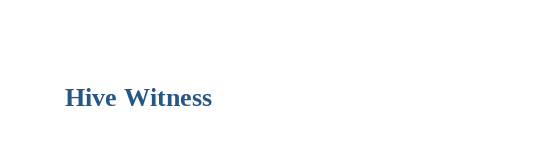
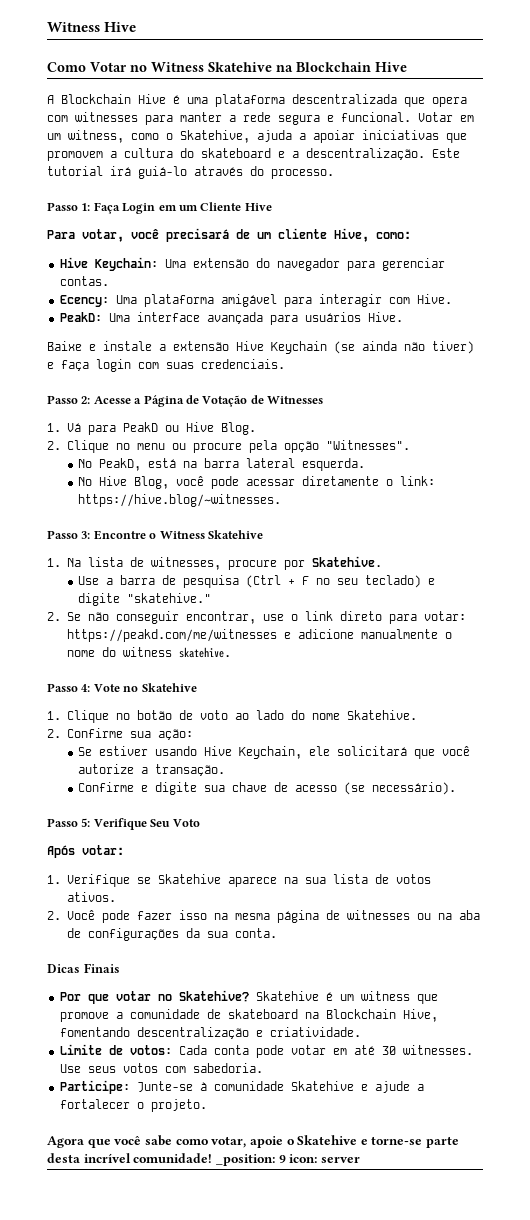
- Hive Witness
+ Witness Hive
+ Como Votar no Witness Skatehive na Blockchain Hive
+ A Blockchain Hive é uma plataforma descentralizada que opera com witnesses para manter a rede segura e funcional. Votar em um witness, como o Skatehive, ajuda a apoiar iniciativas que promovem a cultura do skateboard e a descentralização. Este tutorial irá guiá-lo através do processo.
+ Passo 1: Faça Login em um Cliente Hive
+ Para votar, você precisará de um cliente Hive, como:
+ Hive Keychain: Uma extensão do navegador para gerenciar contas.
+ Ecency: Uma plataforma amigável para interagir com Hive.
+ PeakD: Uma interface avançada para usuários Hive.
+ Baixe e instale a extensão Hive Keychain (se ainda não tiver) e faça login com suas credenciais.
+ Passo 2: Acesse a Página de Votação de Witnesses
+ 1. Vá para PeakD ou Hive Blog.
+ 2. Clique no menu ou procure pela opção "Witnesses".
+ No PeakD, está na barra lateral esquerda.
+ No Hive Blog, você pode acessar diretamente o link: https://hive.blog/~witnesses.
+ Passo 3: Encontre o Witness Skatehive
+ 1. Na lista de witnesses, procure por Skatehive.
+ Use a barra de pesquisa (Ctrl + F no seu teclado) e digite "skatehive."
+ 2. Se não conseguir encontrar, use o link direto para votar: https://peakd.com/me/witnesses e adicione manualmente o nome do witness skatehive.
+ Passo 4: Vote no Skatehive
+ 1. Clique no botão de voto ao lado do nome Skatehive.
+ 2. Confirme sua ação:
+ Se estiver usando Hive Keychain, ele solicitará que você autorize a transação.
+ Confirme e digite sua chave de acesso (se necessário).
+ Passo 5: Verifique Seu Voto
+ Após votar:
+ 1. Verifique se Skatehive aparece na sua lista de votos ativos.
+ 2. Você pode fazer isso na mesma página de witnesses ou na aba de configurações da sua conta.
+ Dicas Finais
+ Por que votar no Skatehive? Skatehive é um witness que promove a comunidade de skateboard na Blockchain Hive, fomentando descentralização e criatividade.
+ Limite de votos: Cada conta pode votar em até 30 witnesses. Use seus votos com sabedoria.
+ Participe: Junte-se à comunidade Skatehive e ajude a fortalecer o projeto.
+ Agora que você sabe como votar, apoie o Skatehive e torne-se parte desta incrível comunidade! _position: 9 icon: server

